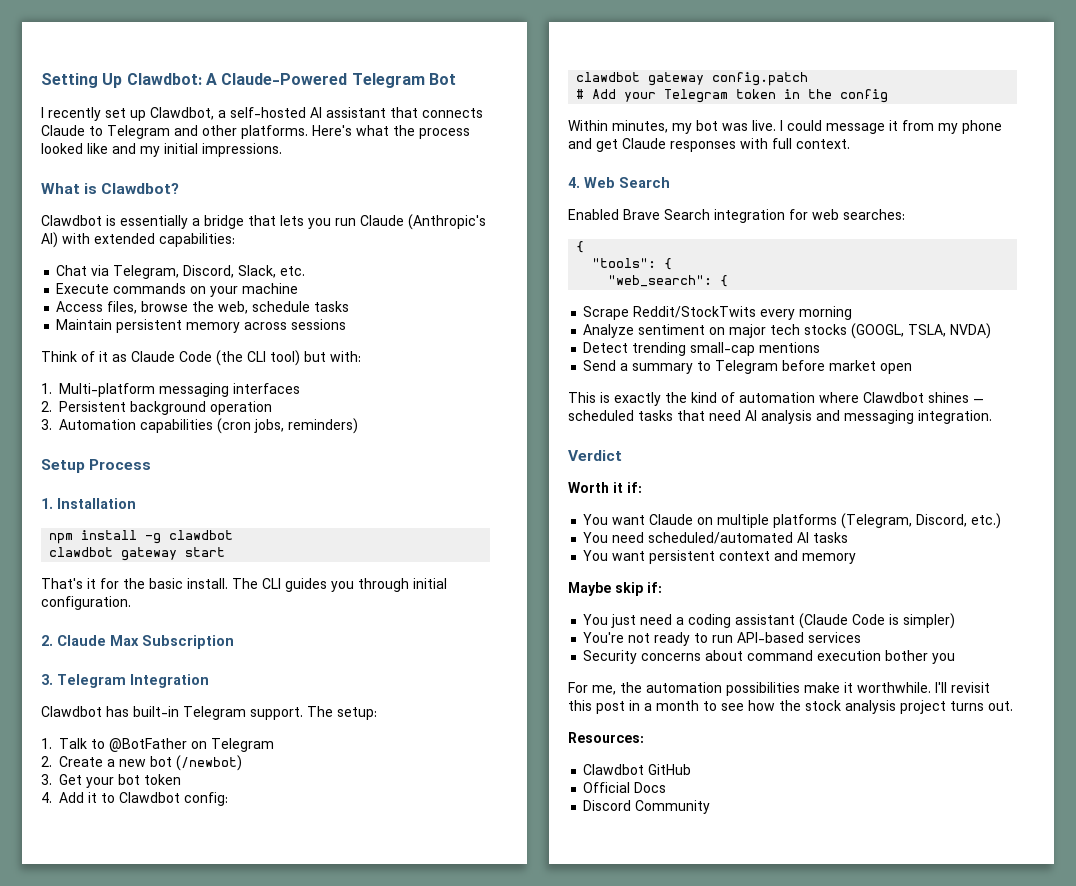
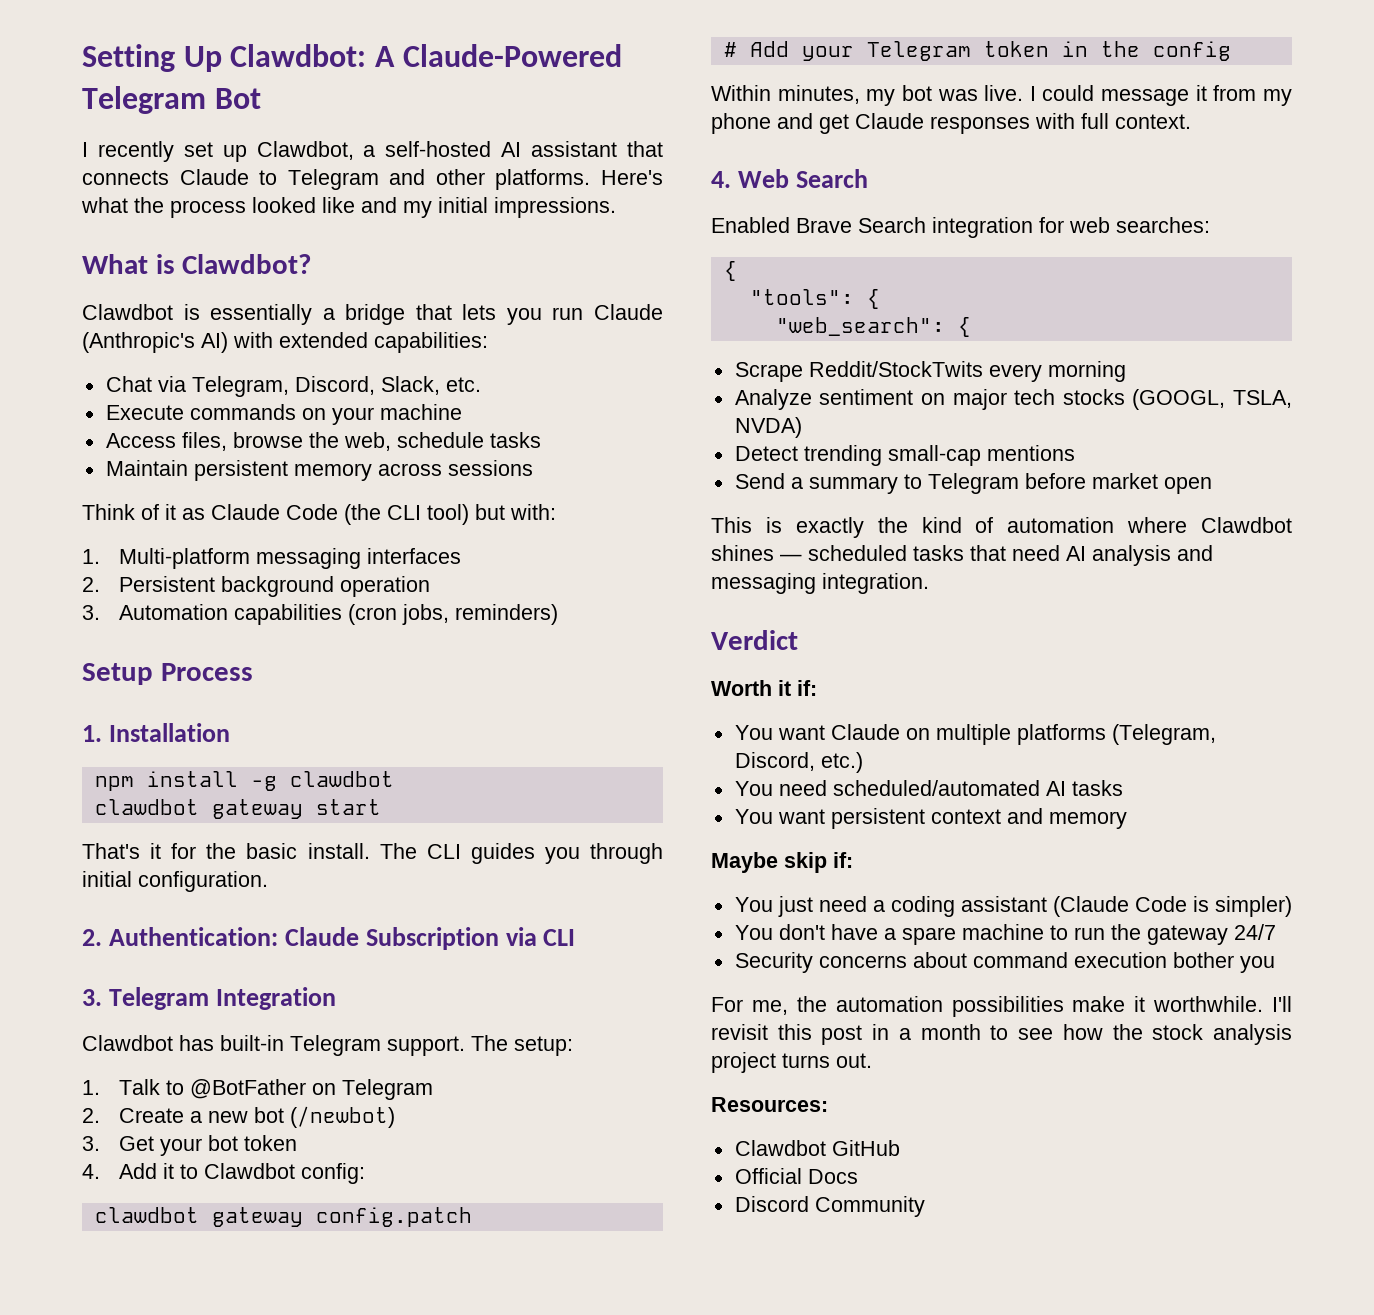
- 2. Claude Max Subscription
+ 2. Authentication: Claude Subscription via CLI
- You're not ready to run API-based services
+ You don't have a spare machine to run the gateway 24/7

